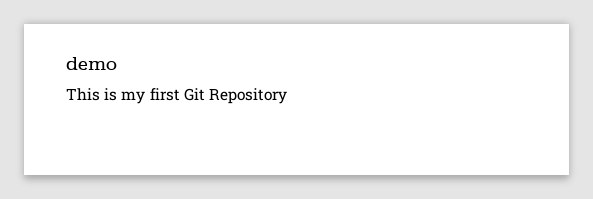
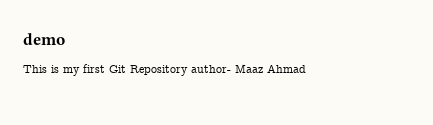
- This is my first Git Repository
+ This is my first Git Repository author- Maaz Ahmad

